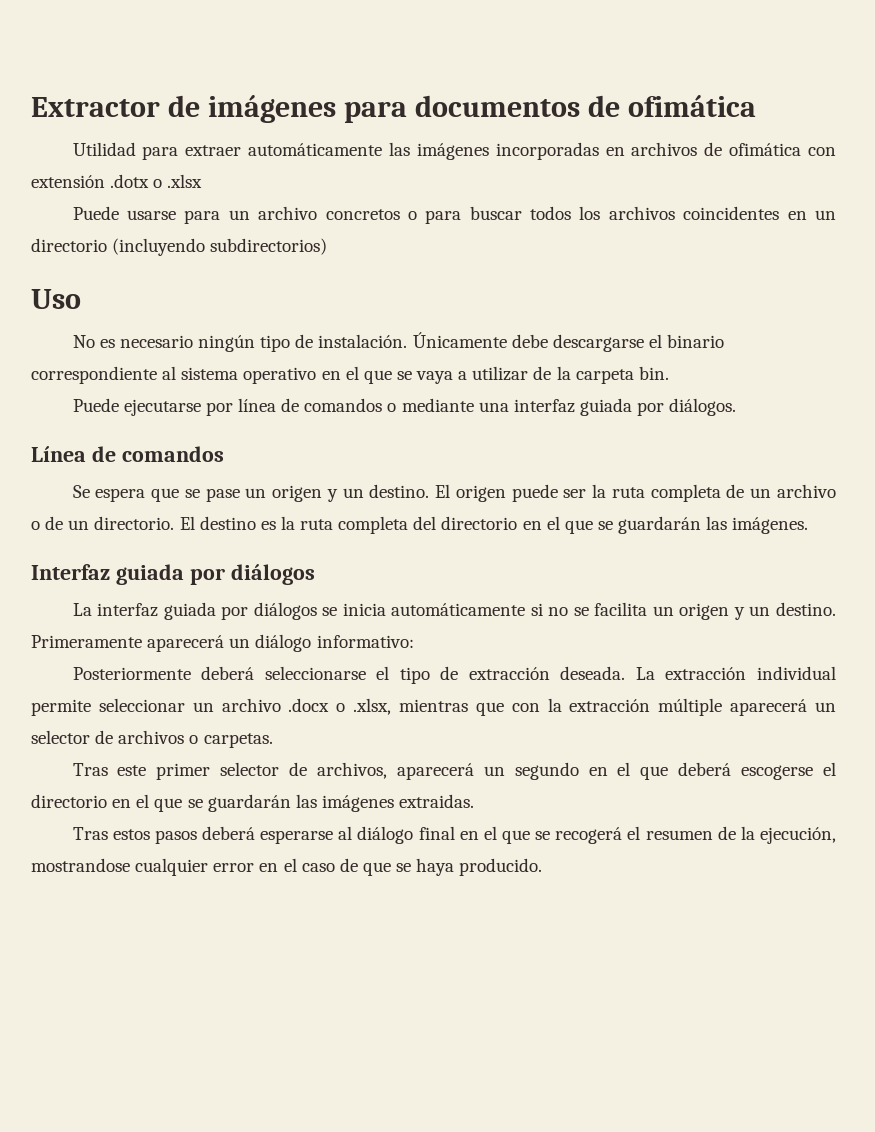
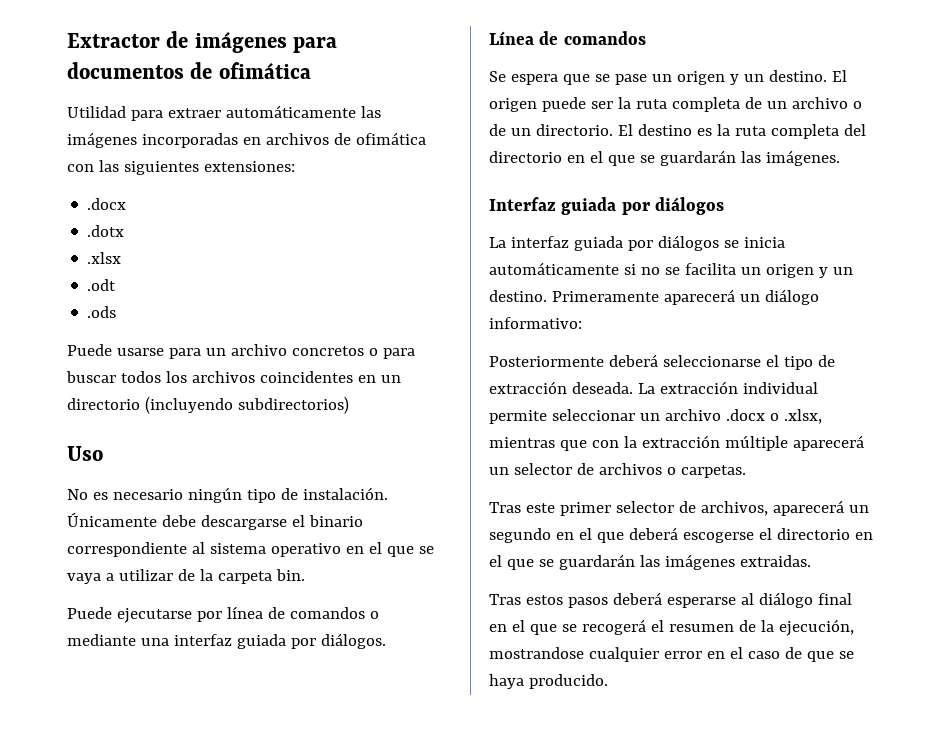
- Utilidad para extraer automáticamente las imágenes incorporadas en archivos de ofimática con extensión .dotx o .xlsx
+ Utilidad para extraer automáticamente las imágenes incorporadas en archivos de ofimática con las siguientes extensiones:
+ .docx
+ .dotx
+ .xlsx
+ .odt
+ .ods

